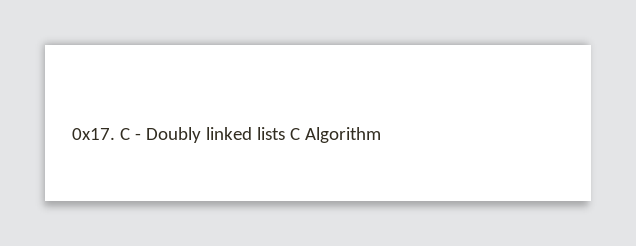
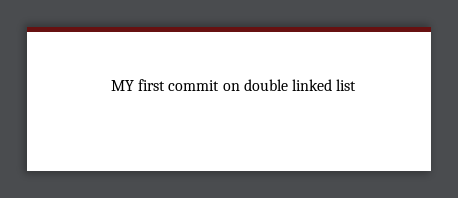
- 0x17. C - Doubly linked lists C Algorithm
+ MY first commit on double linked list

